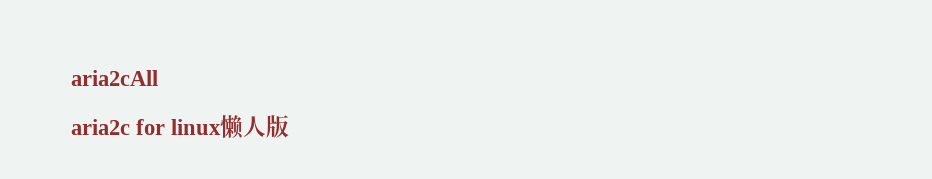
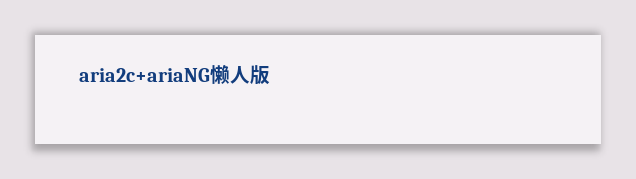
- aria2cAll
- aria2c for linux懒人版
+ aria2c+ariaNG懒人版

